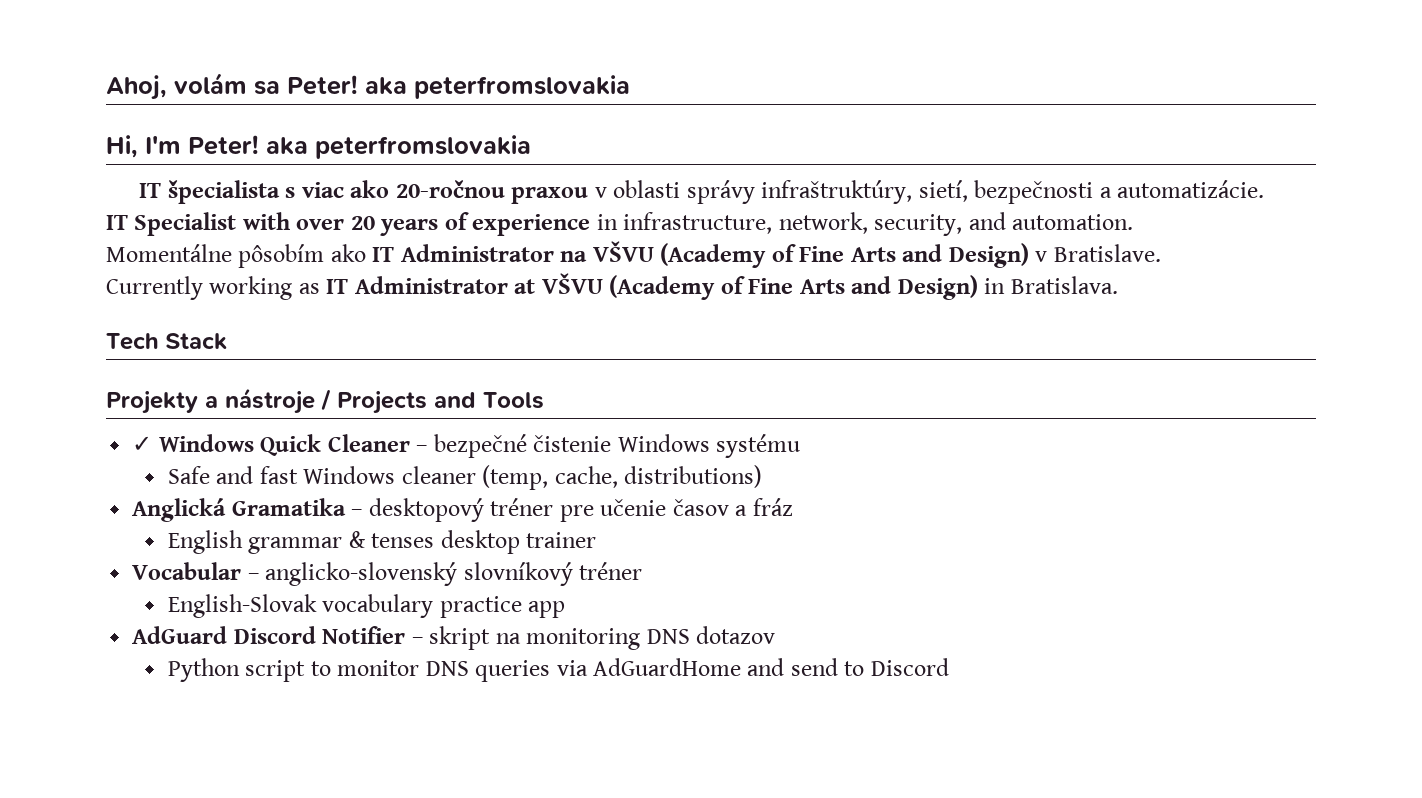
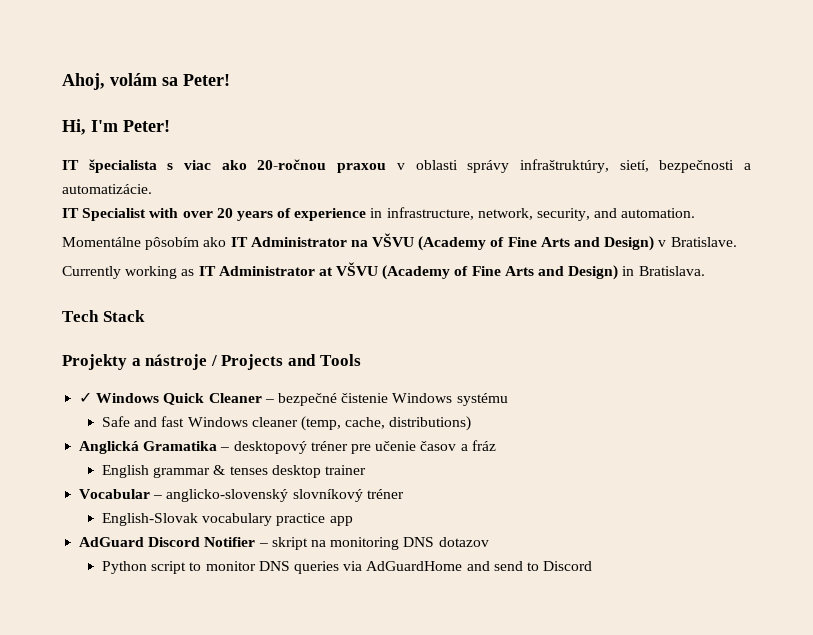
- Ahoj, volám sa Peter! aka peterfromslovakia
+ Ahoj, volám sa Peter!
- Hi, I'm Peter! aka peterfromslovakia
+ Hi, I'm Peter!

